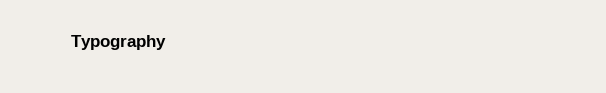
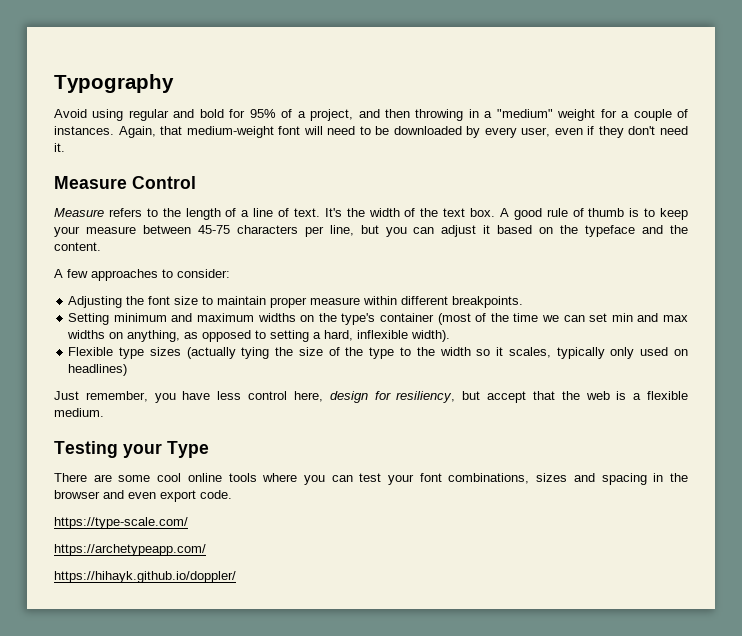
+ Avoid using regular and bold for 95% of a project, and then throwing in a "medium" weight for a couple of instances. Again, that medium-weight font will need to be downloaded by every user, even if they don't need it.
+ Measure Control
+ Measure refers to the length of a line of text. It's the width of the text box. A good rule of thumb is to keep your measure between 45-75 characters per line, but you can adjust it based on the typeface and the content.
+ A few approaches to consider:
+ Adjusting the font size to maintain proper measure within different breakpoints.
+ Setting minimum and maximum widths on the type's container (most of the time we can set min and max widths on anything, as opposed to setting a hard, inflexible width).
+ Flexible type sizes (actually tying the size of the type to the width so it scales, typically only used on headlines)
+ Just remember, you have less control here, design for resiliency, but accept that the web is a flexible medium.
+ Testing your Type
+ There are some cool online tools where you can test your font combinations, sizes and spacing in the browser and even export code.
+ https://type-scale.com/
+ https://archetypeapp.com/
+ https://hihayk.github.io/doppler/

